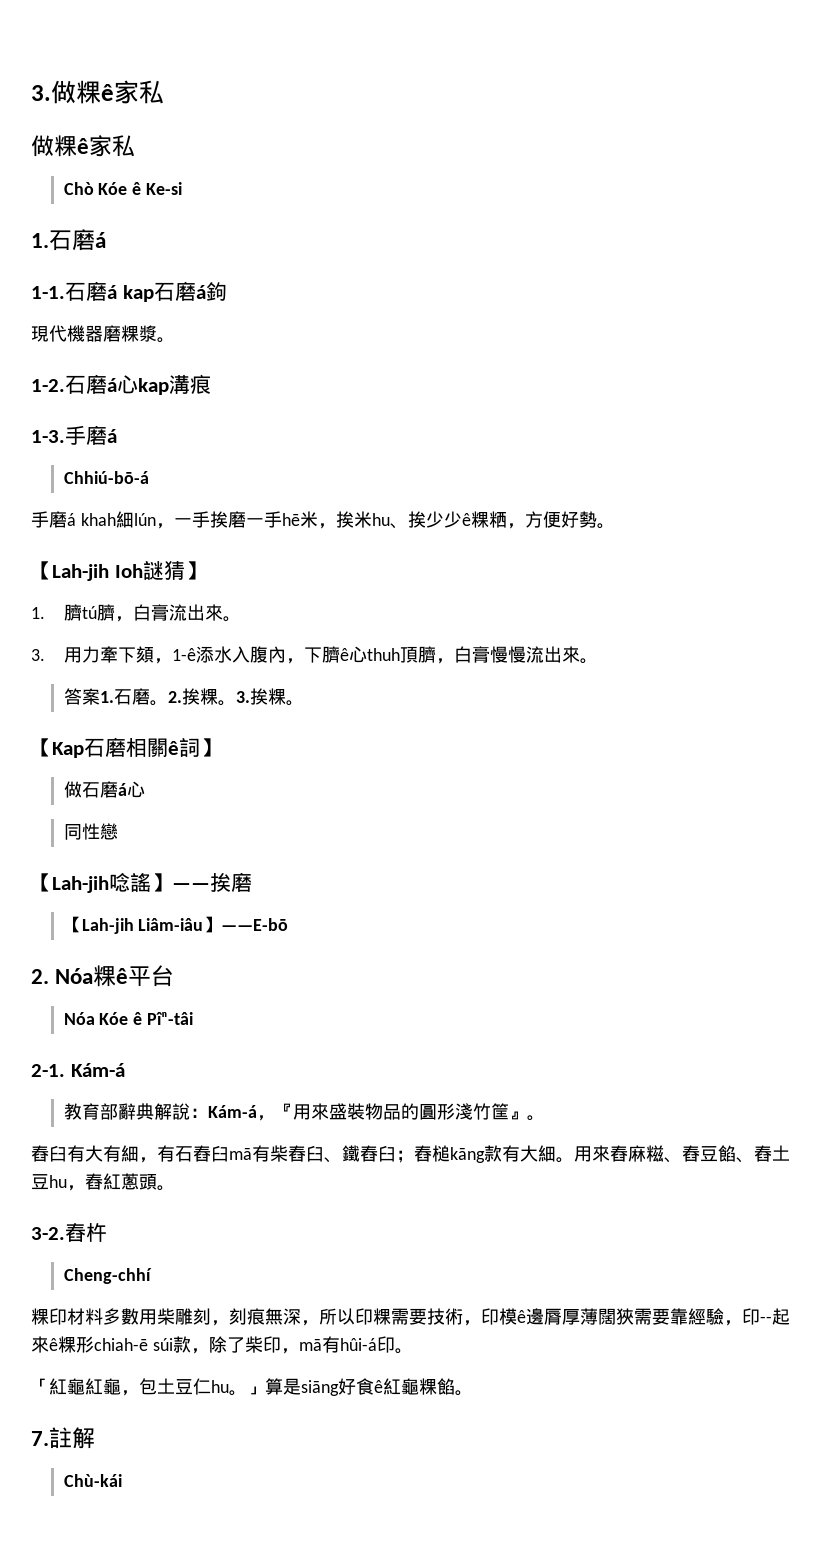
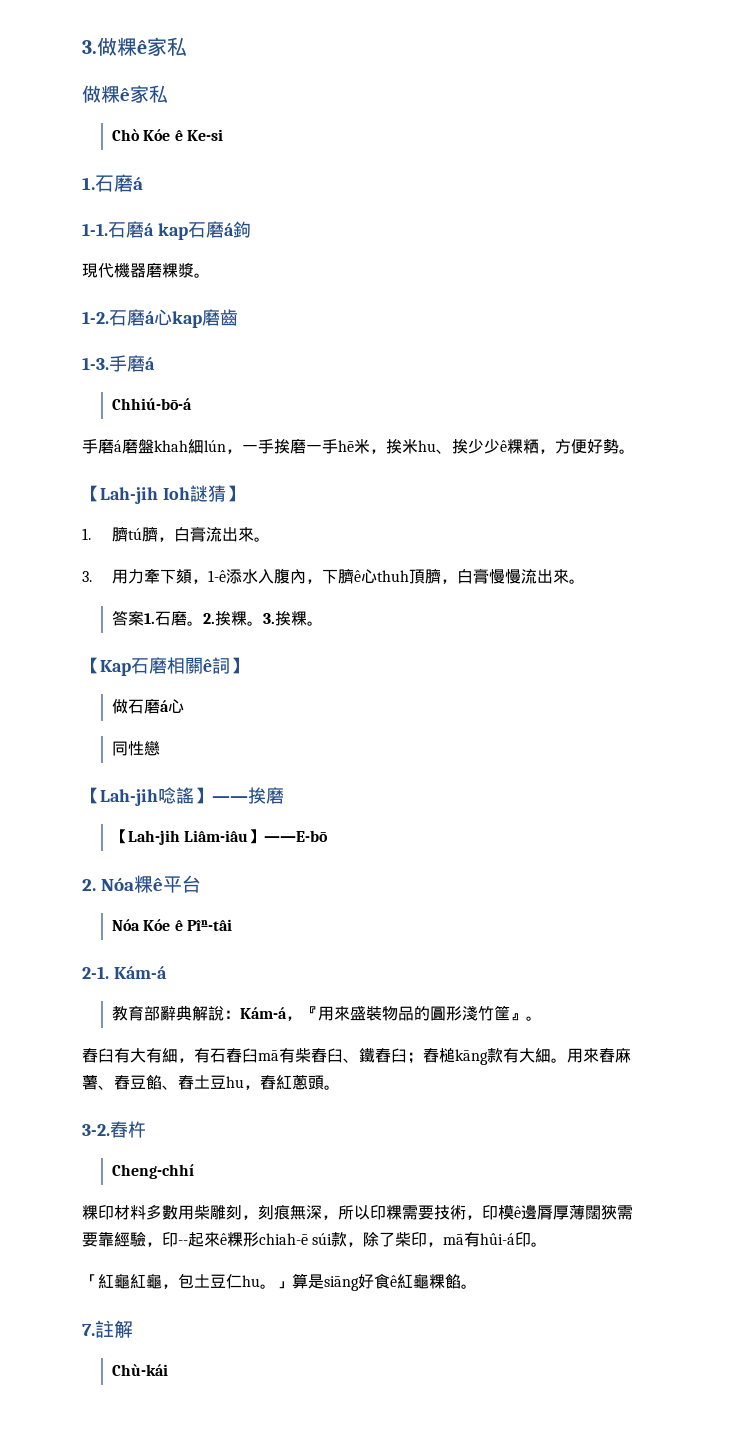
- 石磨á心kap溝痕
+ 石磨á心kap磨齒
- 手磨á khah細lún，一手挨磨一手hē米，挨米hu、挨少少ê粿粞，方便好勢。
+ 手磨á磨盤khah細lún，一手挨磨一手hē米，挨米hu、挨少少ê粿粞，方便好勢。
- 用來舂麻糍、舂豆餡、舂土豆hu，舂紅蔥頭。
+ 用來舂麻薯、舂豆餡、舂土豆hu，舂紅蔥頭。

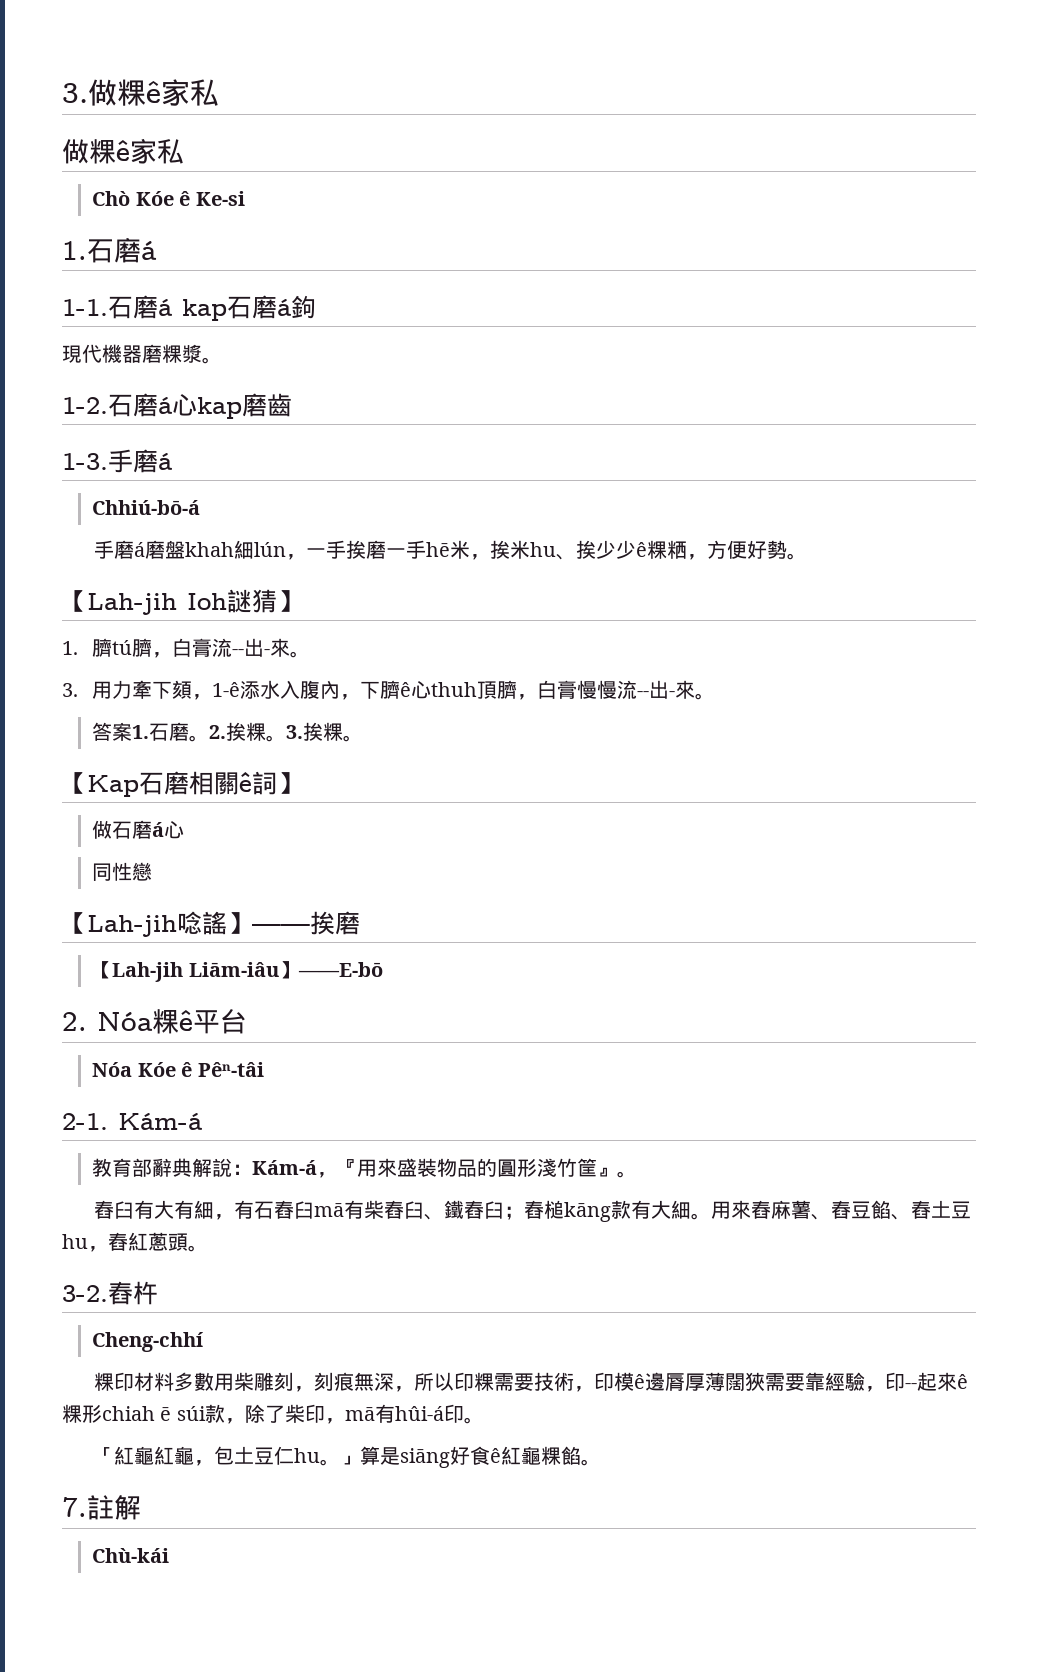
- 1.臍tú臍，白膏流出來。
+ 1.臍tú臍，白膏流--出-來。
- 3.用力牽下頦，1-ê添水入腹內，下臍ê心thuh頂臍，白膏慢慢流出來。
+ 3.用力牽下頦，1-ê添水入腹內，下臍ê心thuh頂臍，白膏慢慢流--出-來。
- 【Lah-jih Liâm-iâu】——E-bō
+ 【Lah-jih Liām-iâu】——E-bō
- Nóa Kóe ê Pîⁿ-tâi
+ Nóa Kóe ê Pêⁿ-tâi
- 粿印材料多數用柴雕刻，刻痕無深，所以印粿需要技術，印模ê邊脣厚薄闊狹需要靠經驗，印--起來ê粿形chiah-ē súi款，除了柴印，mā有hûi-á印。
+ 粿印材料多數用柴雕刻，刻痕無深，所以印粿需要技術，印模ê邊脣厚薄闊狹需要靠經驗，印--起來ê粿形chiah ē súi款，除了柴印，mā有hûi-á印。

